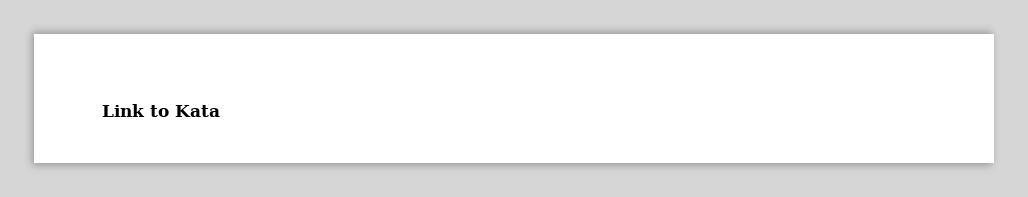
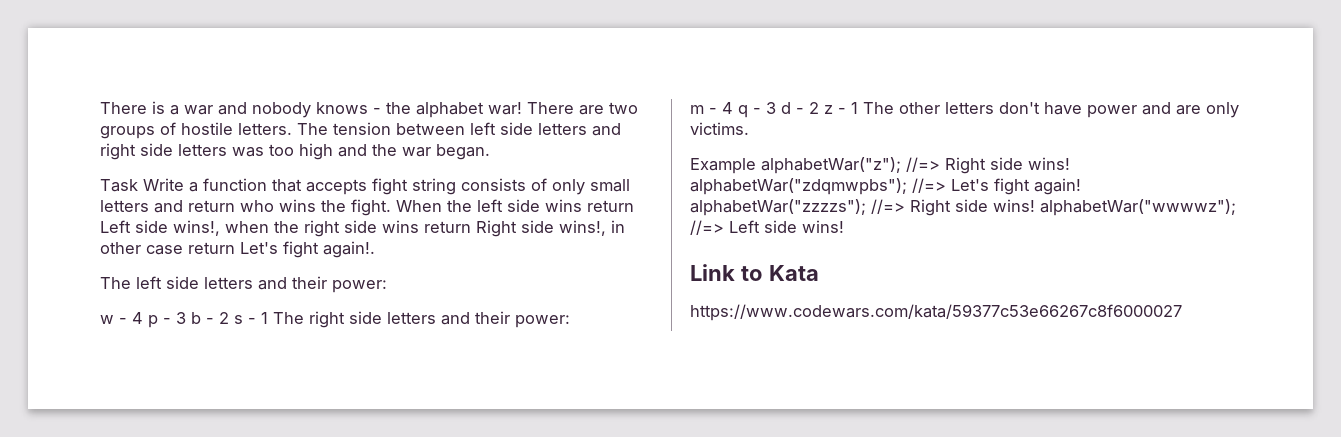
+ There is a war and nobody knows - the alphabet war! There are two groups of hostile letters. The tension between left side letters and right side letters was too high and the war began.
+ Task Write a function that accepts fight string consists of only small letters and return who wins the fight. When the left side wins return Left side wins!, when the right side wins return Right side wins!, in other case return Let's fight again!.
+ The left side letters and their power:
+ w - 4 p - 3 b - 2 s - 1 The right side letters and their power:
+ m - 4 q - 3 d - 2 z - 1 The other letters don't have power and are only victims.
+ Example alphabetWar("z"); //=> Right side wins! alphabetWar("zdqmwpbs"); //=> Let's fight again! alphabetWar("zzzzs"); //=> Right side wins! alphabetWar("wwwwz"); //=> Left side wins!
+ https://www.codewars.com/kata/59377c53e66267c8f6000027

